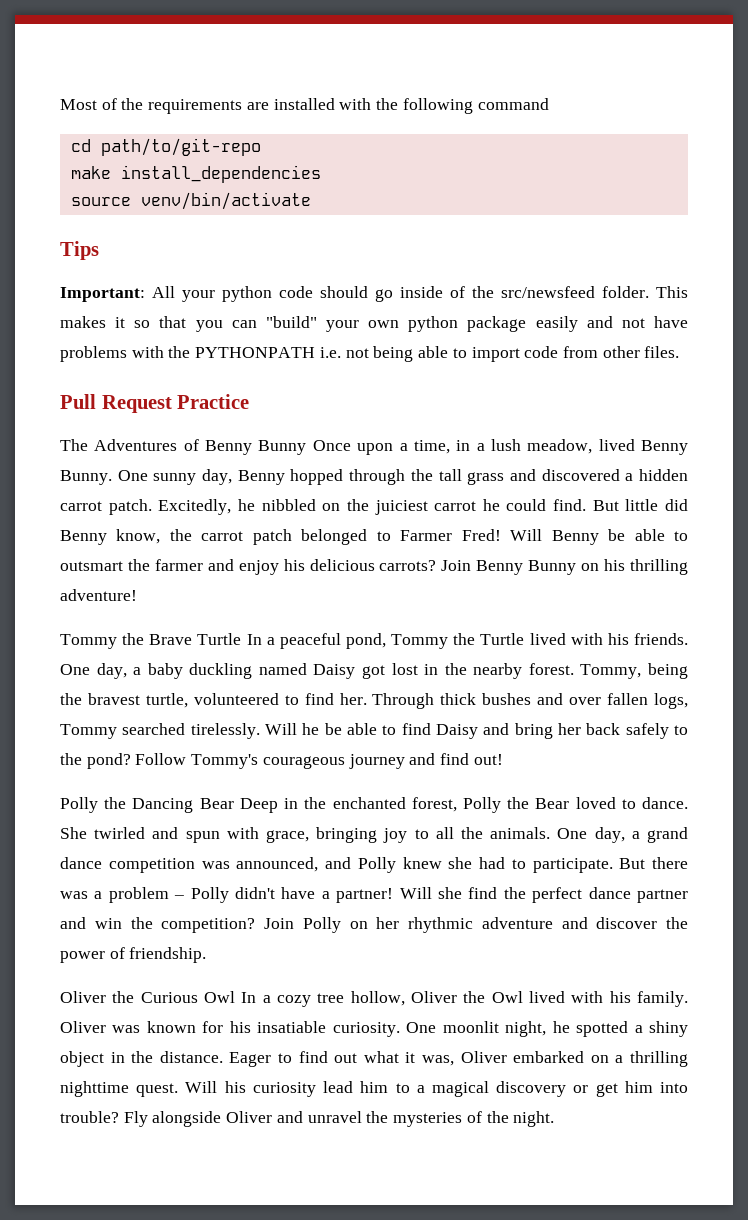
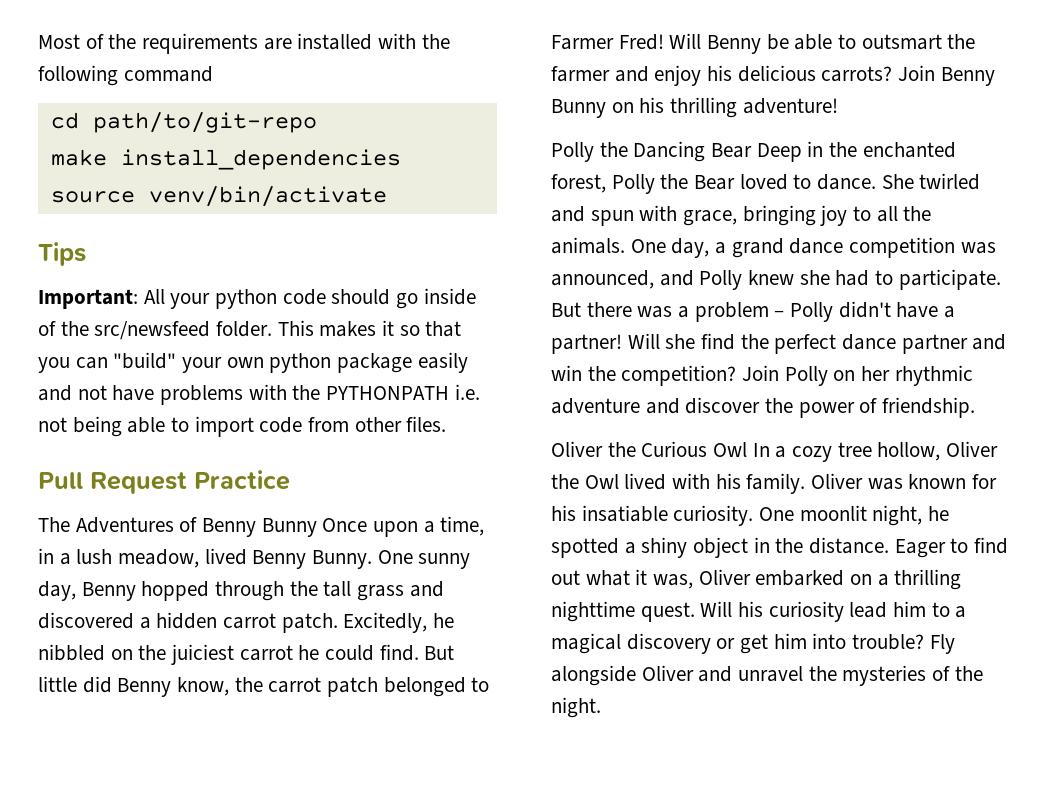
- Tommy the Brave Turtle In a peaceful pond, Tommy the Turtle lived with his friends. One day, a baby duckling named Daisy got lost in the nearby forest. Tommy, being the bravest turtle, volunteered to find her. Through thick bushes and over fallen logs, Tommy searched tirelessly. Will he be able to find Daisy and bring her back safely to the pond? Follow Tommy's courageous journey and find out!

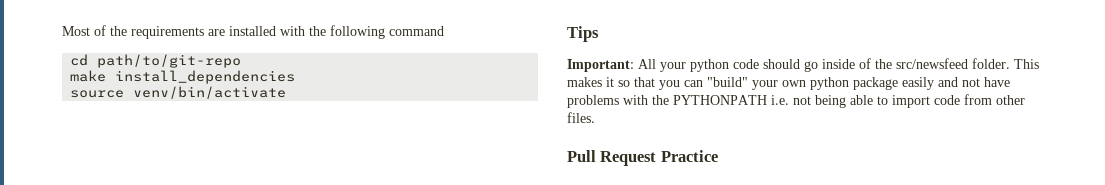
- The Adventures of Benny Bunny Once upon a time, in a lush meadow, lived Benny Bunny. One sunny day, Benny hopped through the tall grass and discovered a hidden carrot patch. Excitedly, he nibbled on the juiciest carrot he could find. But little did Benny know, the carrot patch belonged to Farmer Fred! Will Benny be able to outsmart the farmer and enjoy his delicious carrots? Join Benny Bunny on his thrilling adventure!
- Polly the Dancing Bear Deep in the enchanted forest, Polly the Bear loved to dance. She twirled and spun with grace, bringing joy to all the animals. One day, a grand dance competition was announced, and Polly knew she had to participate. But there was a problem – Polly didn't have a partner! Will she find the perfect dance partner and win the competition? Join Polly on her rhythmic adventure and discover the power of friendship.
- Oliver the Curious Owl In a cozy tree hollow, Oliver the Owl lived with his family. Oliver was known for his insatiable curiosity. One moonlit night, he spotted a shiny object in the distance. Eager to find out what it was, Oliver embarked on a thrilling nighttime quest. Will his curiosity lead him to a magical discovery or get him into trouble? Fly alongside Oliver and unravel the mysteries of the night.

